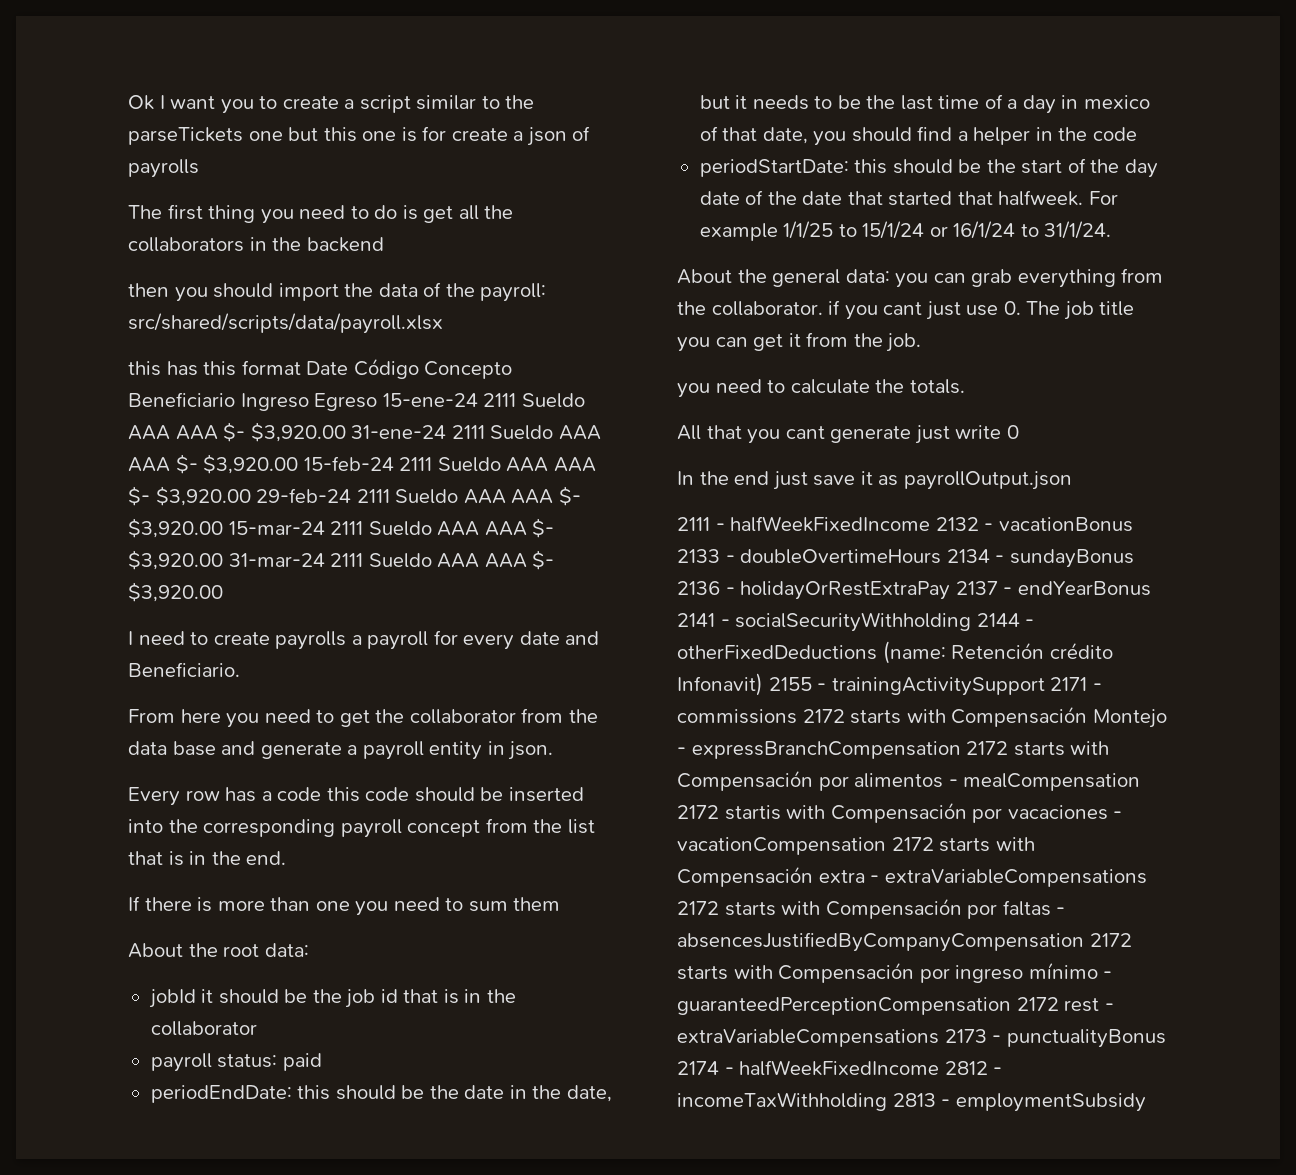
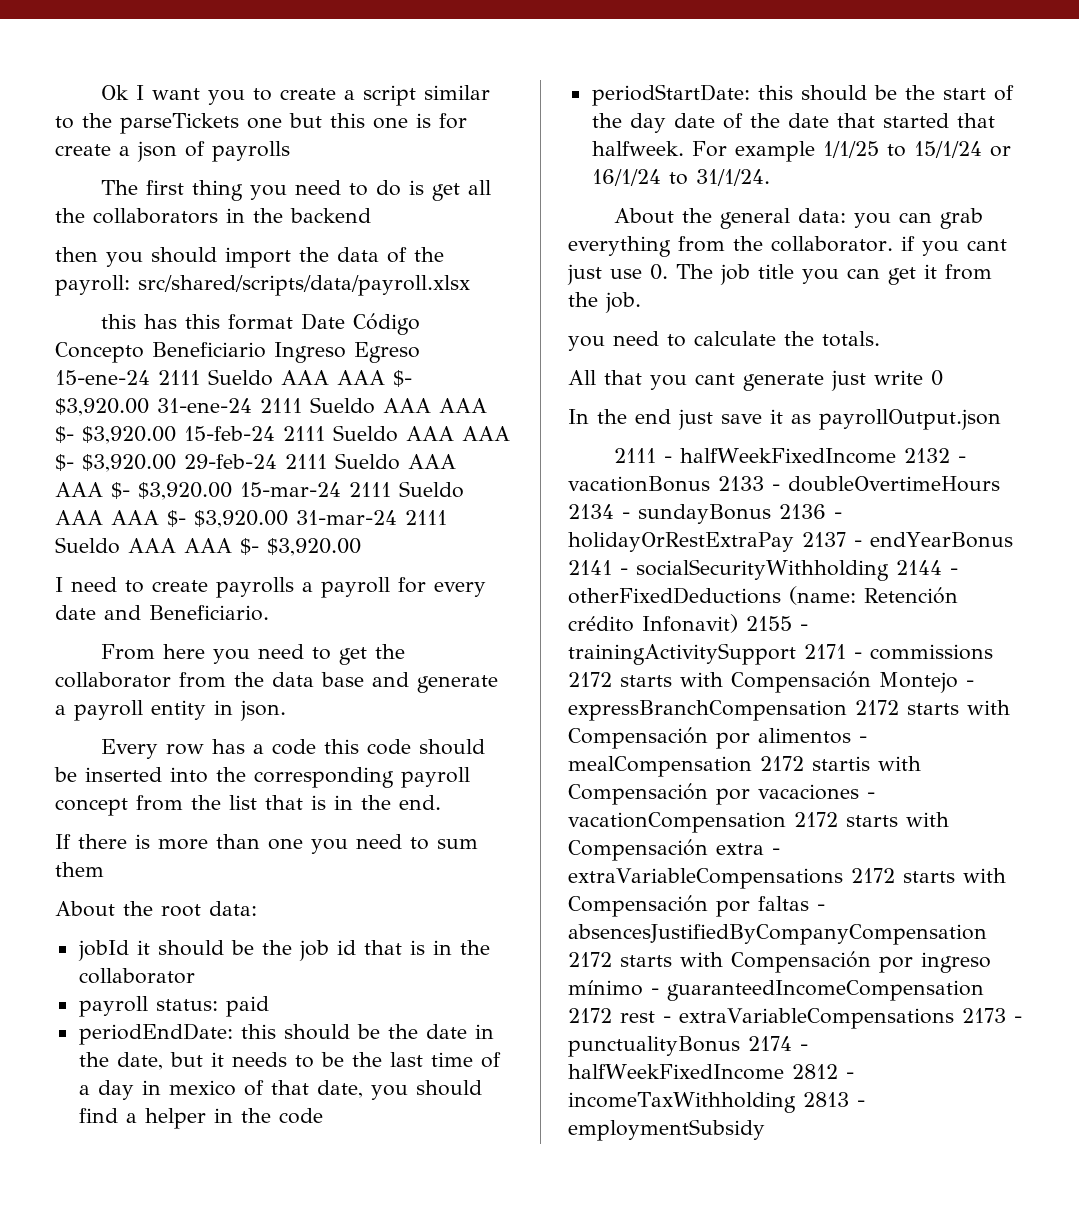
- Retención crédito Infonavit) 2155 - trainingActivitySupport 2171 - commissions 2172 starts with Compensación Montejo - expressBranchCompensation 2172 starts with Compensación por alimentos - mealCompensation 2172 startis with Compensación por vacaciones - vacationCompensation 2172 starts with Compensación extra - extraVariableCompensations 2172 starts with Compensación por faltas - absencesJustifiedByCompanyCompensation 2172 starts with Compensación por ingreso mínimo - guaranteedPerceptionCompensation 2172 rest - extraVariableCompensations 2173 - punctualityBonus 2174 - halfWeekFixedIncome 2812 - incomeTaxWithholding 2813 - employmentSubsidy
+ Retención crédito Infonavit) 2155 - trainingActivitySupport 2171 - commissions 2172 starts with Compensación Montejo - expressBranchCompensation 2172 starts with Compensación por alimentos - mealCompensation 2172 startis with Compensación por vacaciones - vacationCompensation 2172 starts with Compensación extra - extraVariableCompensations 2172 starts with Compensación por faltas - absencesJustifiedByCompanyCompensation 2172 starts with Compensación por ingreso mínimo - guaranteedIncomeCompensation 2172 rest - extraVariableCompensations 2173 - punctualityBonus 2174 - halfWeekFixedIncome 2812 - incomeTaxWithholding 2813 - employmentSubsidy

